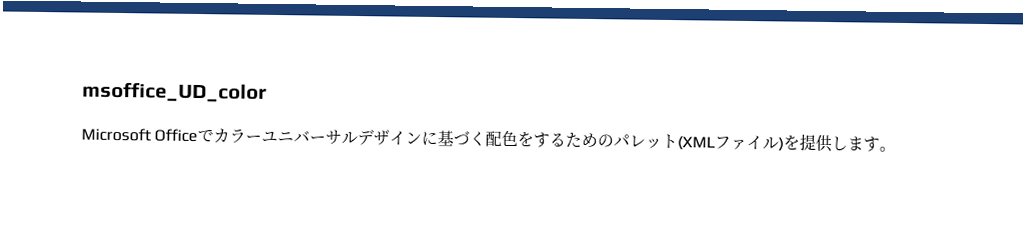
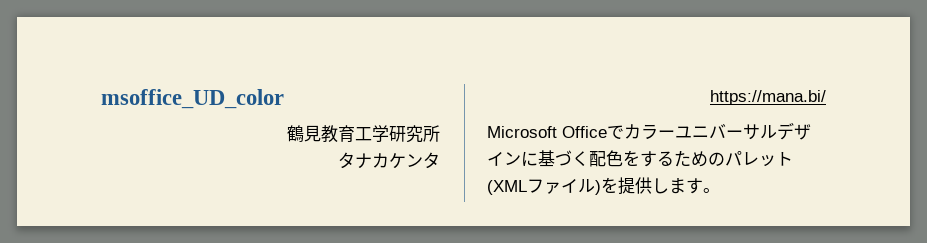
+ 鶴見教育工学研究所
+ タナカケンタ
+ https://mana.bi/

